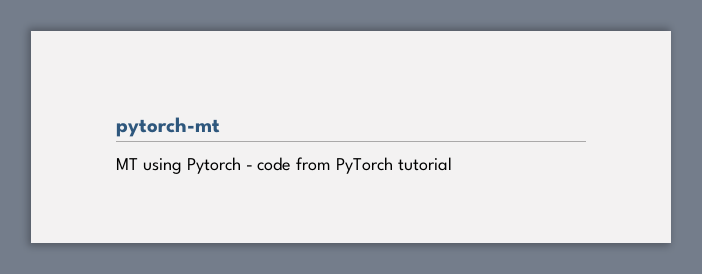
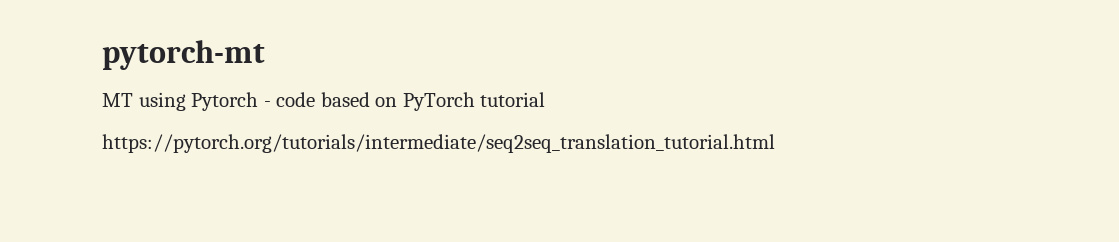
- MT using Pytorch - code from PyTorch tutorial
+ MT using Pytorch - code based on PyTorch tutorial
+ https://pytorch.org/tutorials/intermediate/seq2seq_translation_tutorial.html

